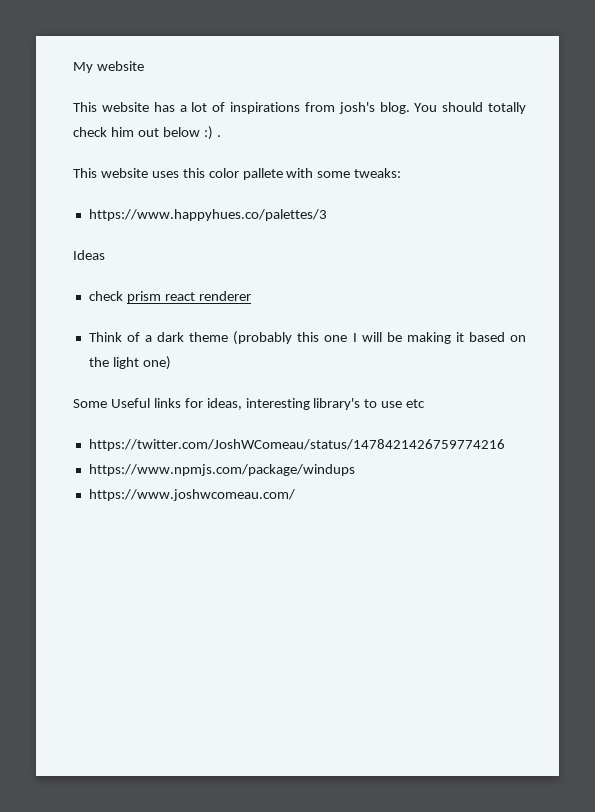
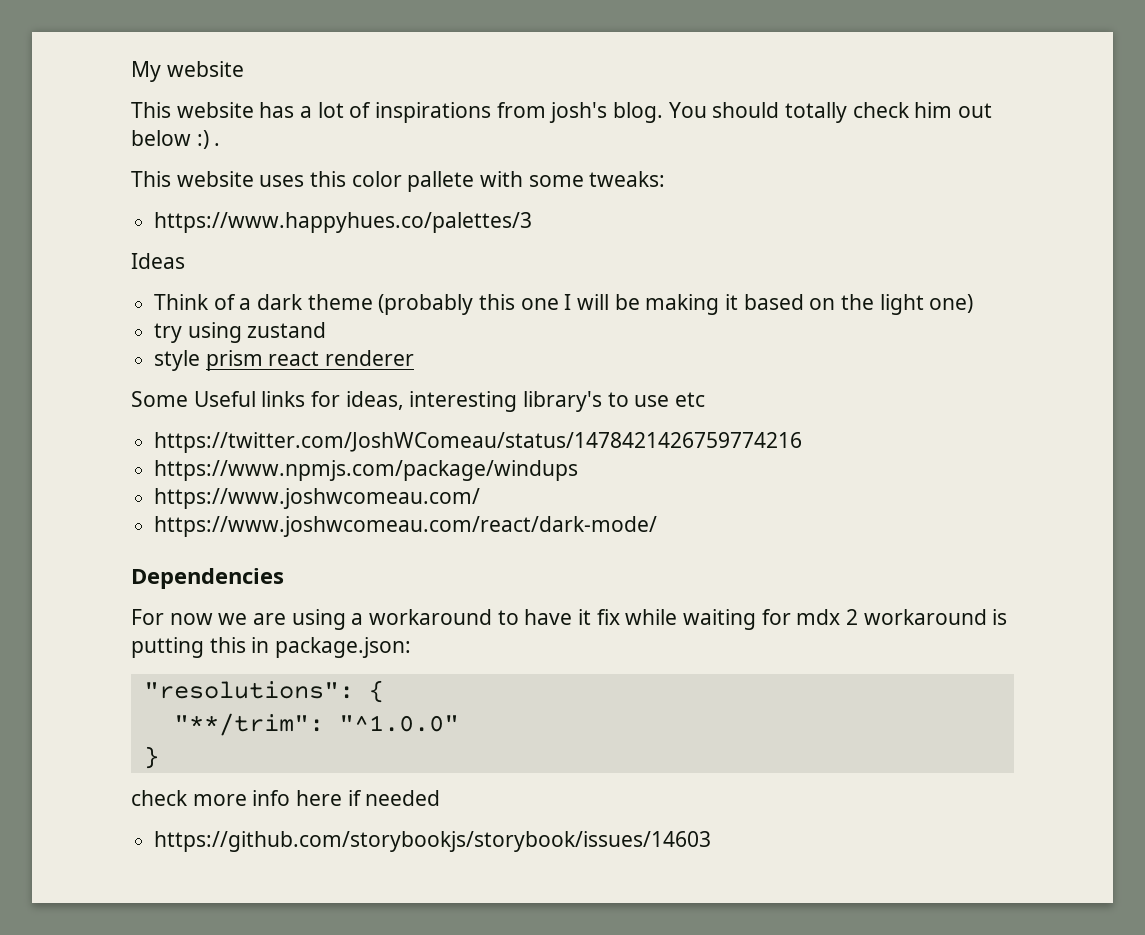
- check prism react renderer
+ try using zustand
+ style prism react renderer
+ https://www.joshwcomeau.com/react/dark-mode/
+ Dependencies
+ For now we are using a workaround to have it fix while waiting for mdx 2 workaround is putting this in package.json:
+ "resolutions": {
+ "**/trim": "^1.0.0"
+ }
+ check more info here if needed
+ https://github.com/storybookjs/storybook/issues/14603

